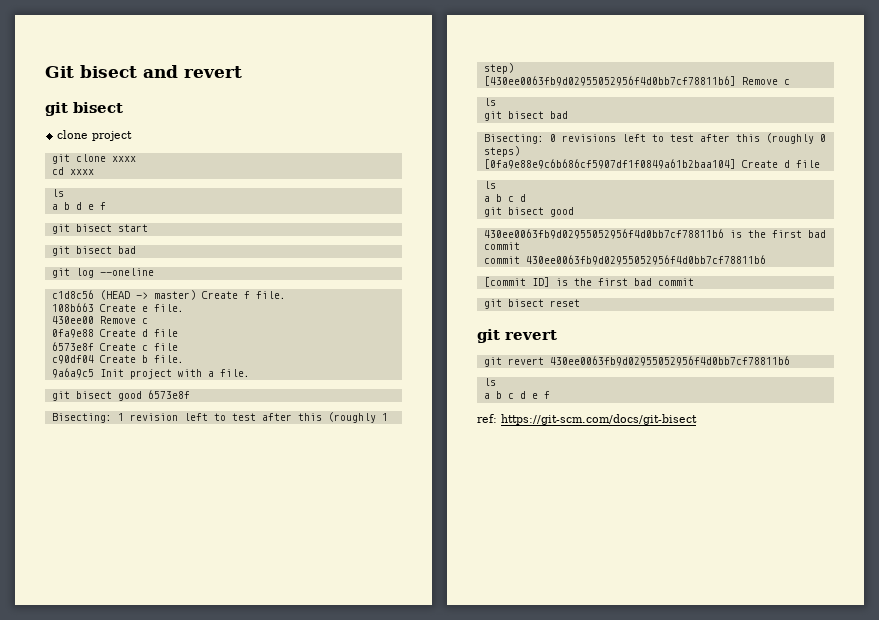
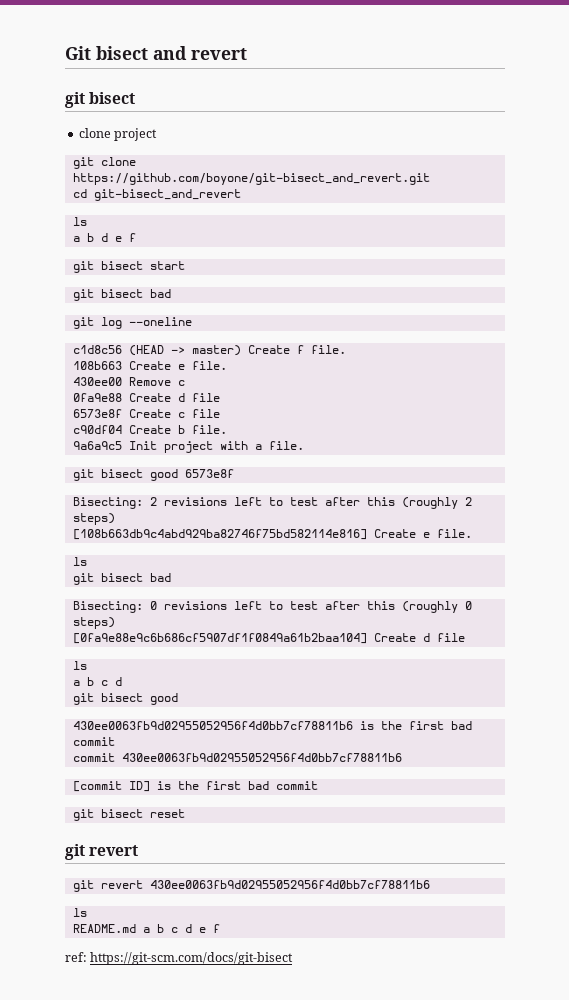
- git clone xxxx
+ git clone https://github.com/boyone/git-bisect_and_revert.git
- cd xxxx
+ cd git-bisect_and_revert
- Bisecting: 1 revision left to test after this (roughly 1 step)
- [430ee0063fb9d02955052956f4d0bb7cf78811b6] Remove c
+ Bisecting: 2 revisions left to test after this (roughly 2 steps)
+ [108b663db9c4abd929ba82746f75bd582114e816] Create e file.
- a b c d e f
+ README.md a b c d e f

